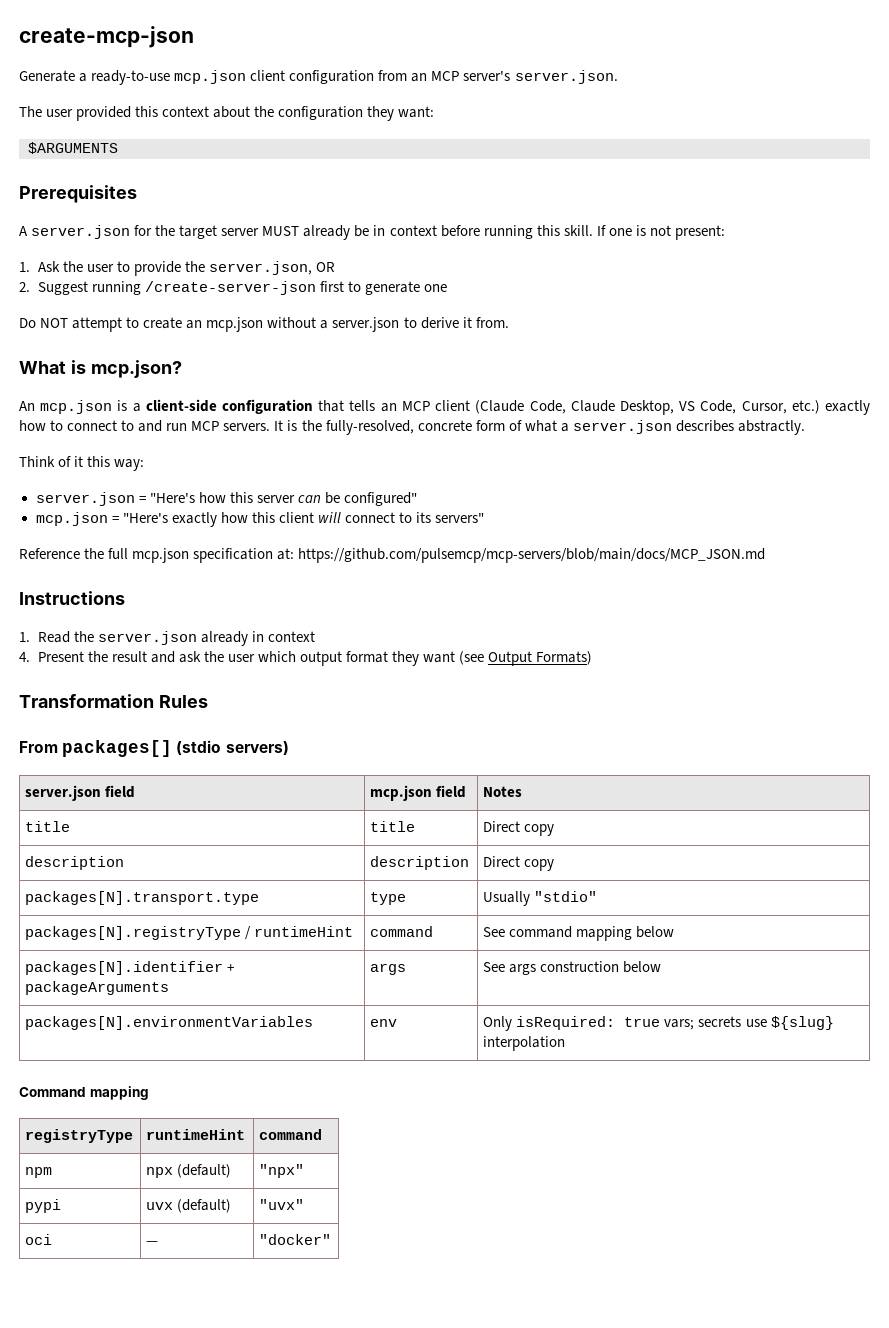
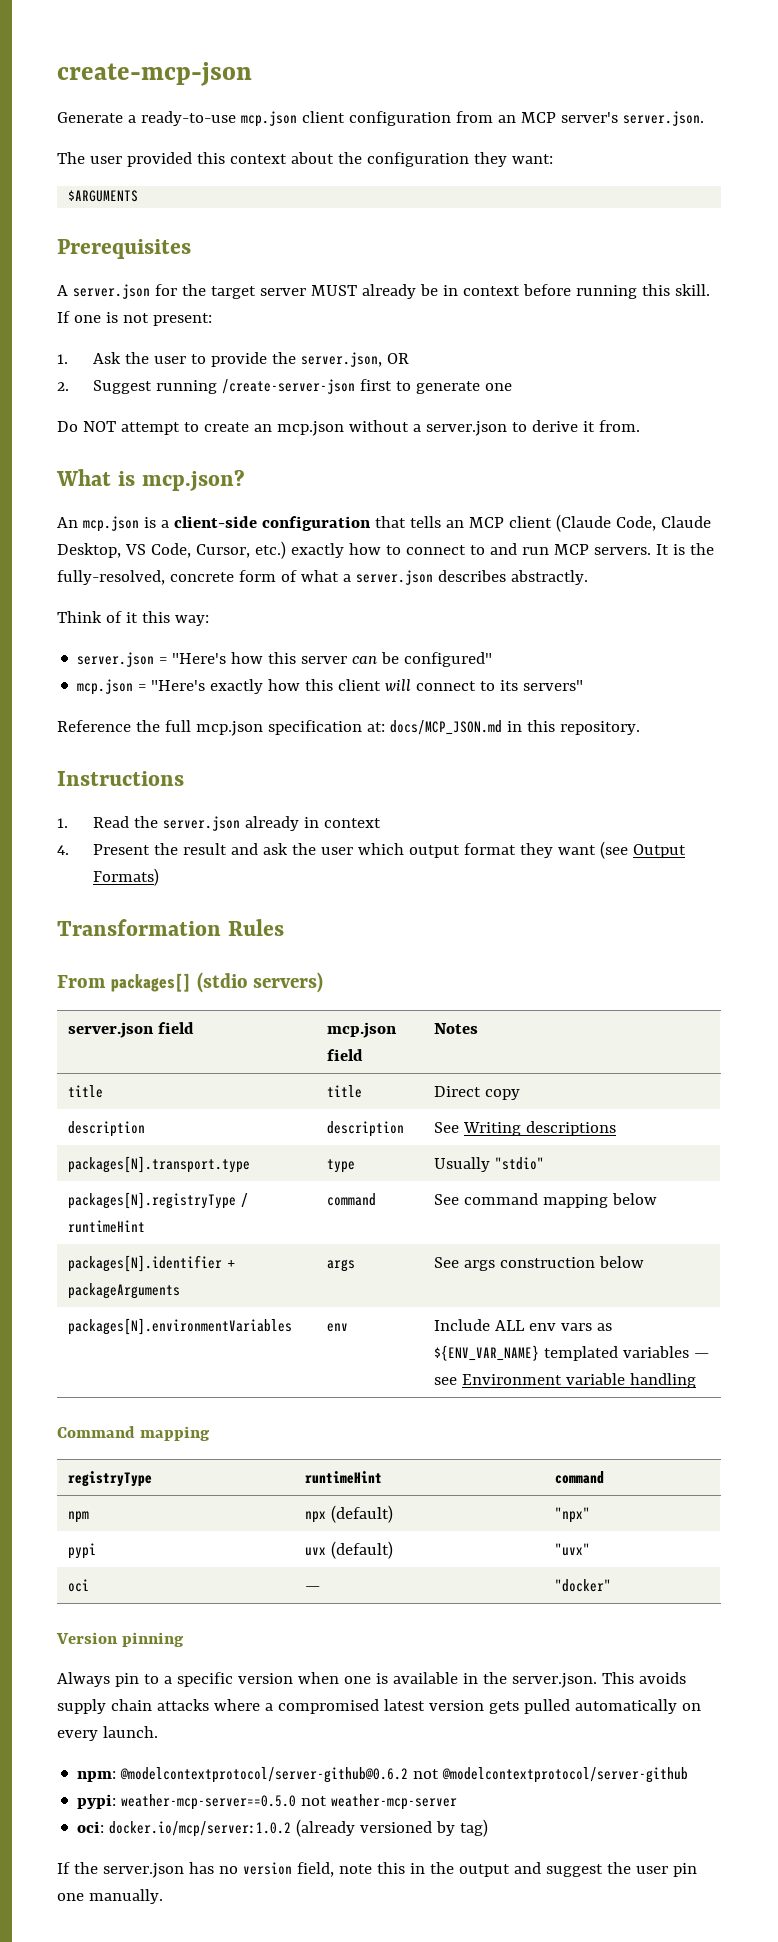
- Reference the full mcp.json specification at: https://github.com/pulsemcp/mcp-servers/blob/main/docs/MCP_JSON.md
+ Reference the full mcp.json specification at: docs/MCP_JSON.md in this repository.
- description | description | Direct copy
+ description | description | See Writing descriptions
- packages[N].environmentVariables | env | Only isRequired: true vars; secrets use ${slug} interpolation
+ packages[N].environmentVariables | env | Include ALL env vars as ${ENV_VAR_NAME} templated variables — see Environment variable handling
+ Version pinning
+ Always pin to a specific version when one is available in the server.json. This avoids supply chain attacks where a compromised latest version gets pulled automatically on every launch.
+ npm: @modelcontextprotocol/server-github@0.6.2 not @modelcontextprotocol/server-github
+ pypi: weather-mcp-server==0.5.0 not weather-mcp-server
+ oci: docker.io/mcp/server:1.0.2 (already versioned by tag)
+ If the server.json has no version field, note this in the output and suggest the user pin one manually.

